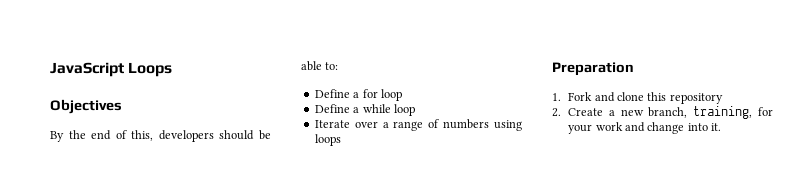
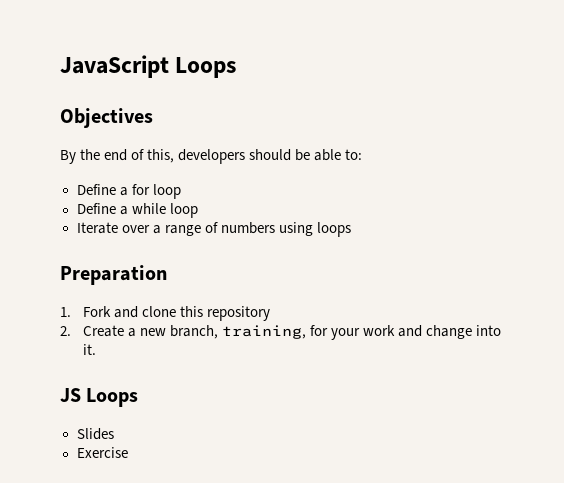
+ JS Loops
+ Slides
+ Exercise

